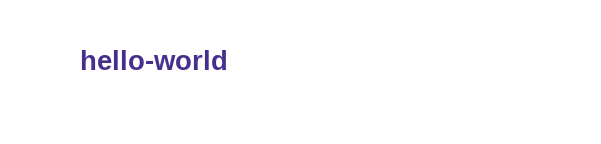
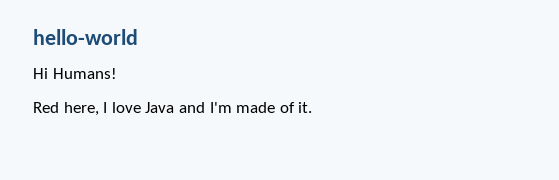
+ Hi Humans!
+ Red here, I love Java and I'm made of it.

